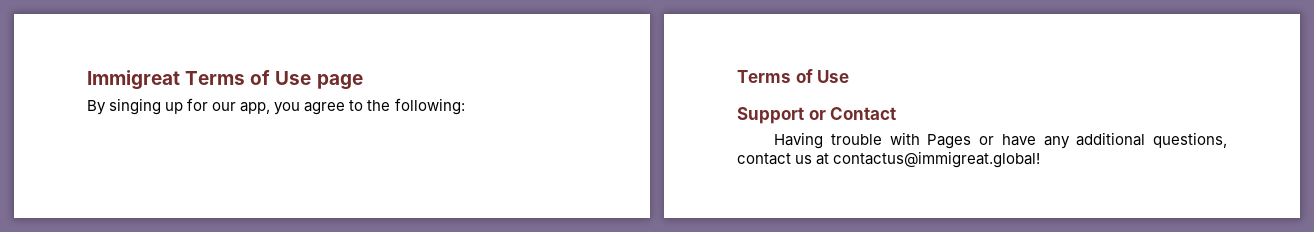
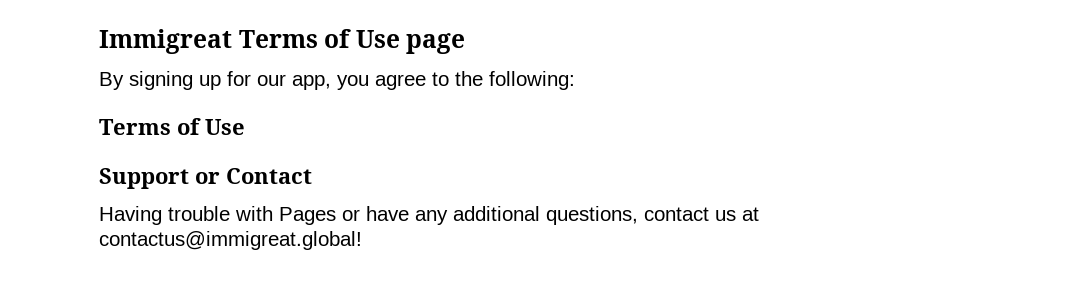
- By singing up for our app, you agree to the following:
+ By signing up for our app, you agree to the following:

